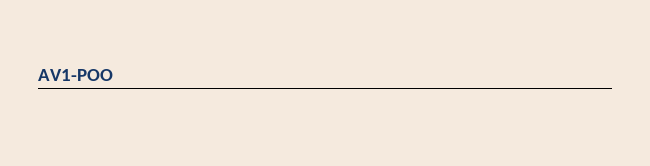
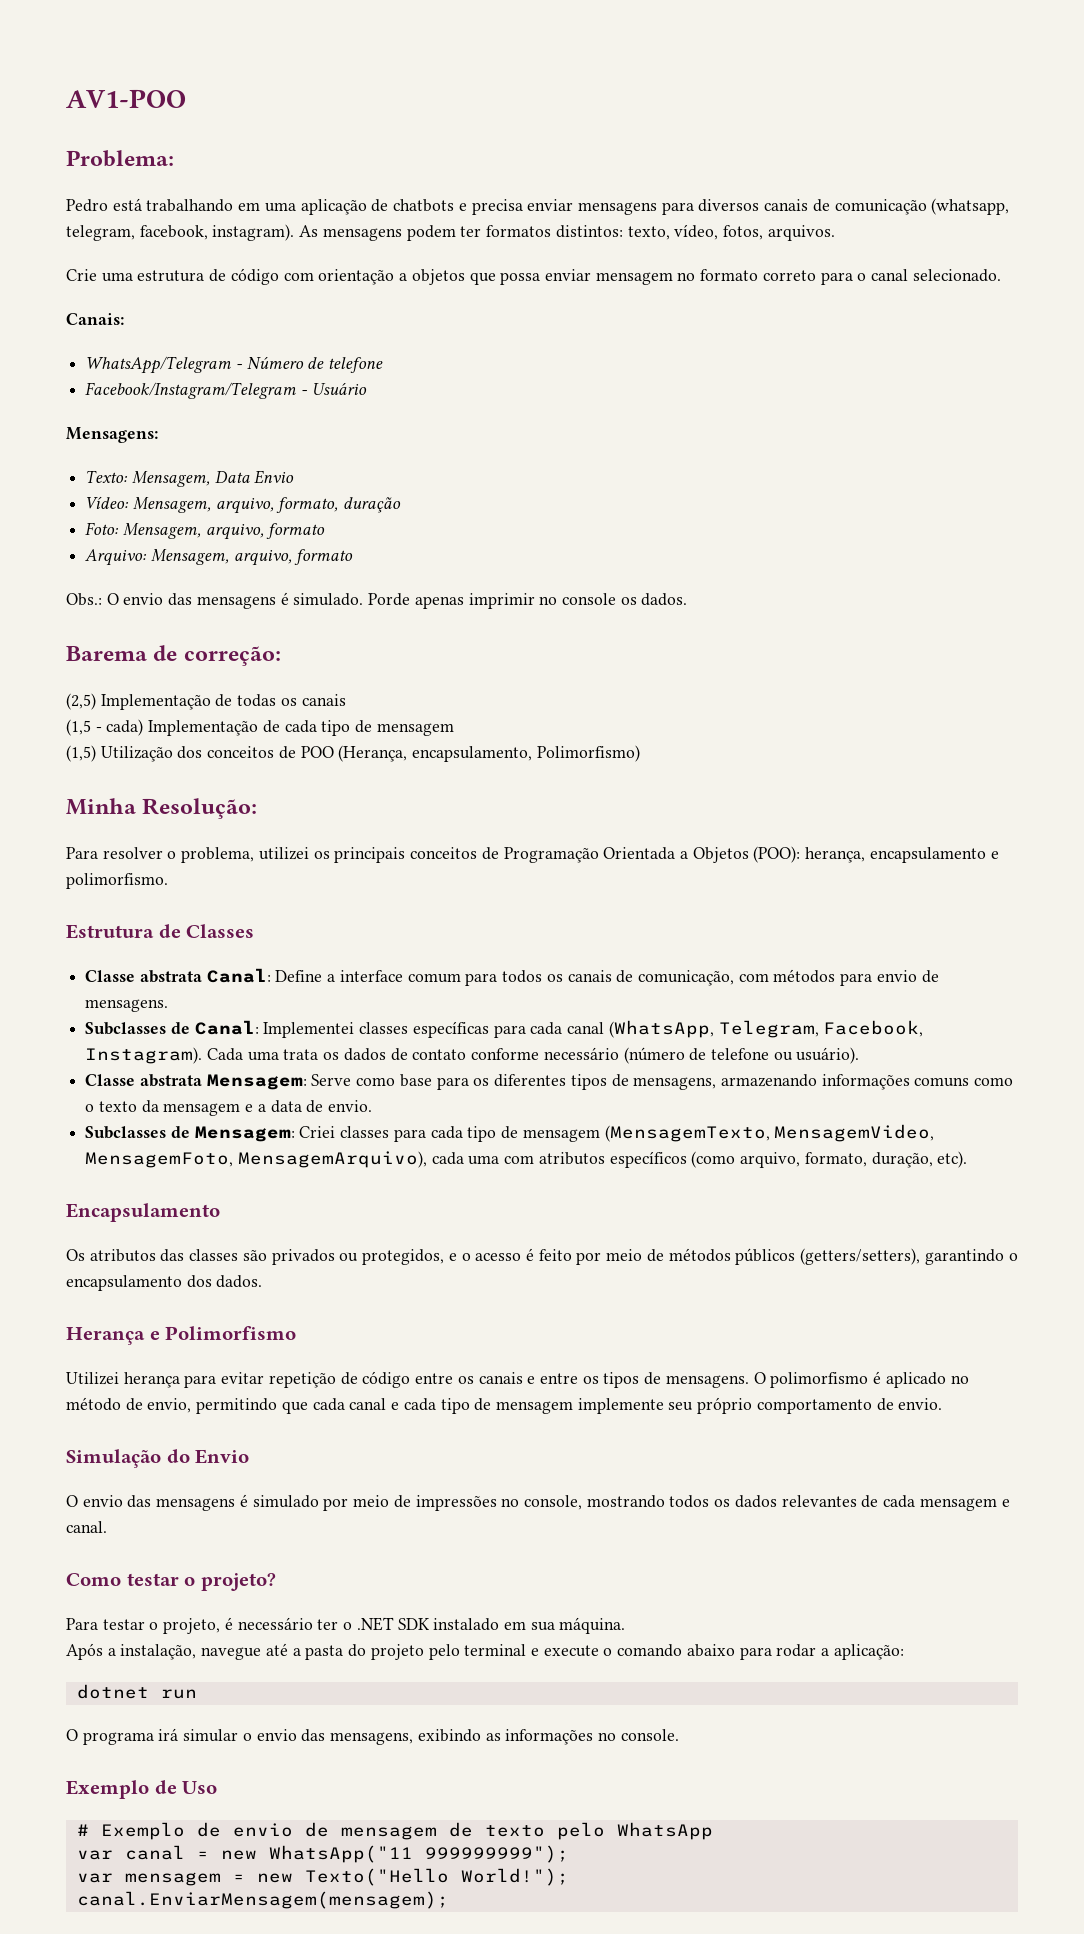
+ Problema:
+ Pedro está trabalhando em uma aplicação de chatbots e precisa enviar mensagens para diversos canais de comunicação (whatsapp, telegram, facebook, instagram). As mensagens podem ter formatos distintos: texto, vídeo, fotos, arquivos.
+ Crie uma estrutura de código com orientação a objetos que possa enviar mensagem no formato correto para o canal selecionado.
+ Canais:
+ WhatsApp/Telegram - Número de telefone
+ Facebook/Instagram/Telegram - Usuário
+ Mensagens:
+ Texto: Mensagem, Data Envio
+ Vídeo: Mensagem, arquivo, formato, duração
+ Foto: Mensagem, arquivo, formato
+ Arquivo: Mensagem, arquivo, formato
+ Obs.: O envio das mensagens é simulado. Porde apenas imprimir no console os dados.
+ Barema de correção:
+ (2,5) Implementação de todas os canais
+ (1,5 - cada) Implementação de cada tipo de mensagem
+ (1,5) Utilização dos conceitos de POO (Herança, encapsulamento, Polimorfismo)
+ Minha Resolução:
+ Para resolver o problema, utilizei os principais conceitos de Programação Orientada a Objetos (POO): herança, encapsulamento e polimorfismo.
+ Estrutura de Classes
+ Classe abstrata Canal: Define a interface comum para todos os canais de comunicação, com métodos para envio de mensagens.
+ Subclasses de Canal: Implementei classes específicas para cada canal (WhatsApp, Telegram, Facebook, Instagram). Cada uma trata os dados de contato conforme necessário (número de telefone ou usuário).
+ Classe abstrata Mensagem: Serve como base para os diferentes tipos de mensagens, armazenando informações comuns como o texto da mensagem e a data de envio.
+ Subclasses de Mensagem: Criei classes para cada tipo de mensagem (MensagemTexto, MensagemVideo, MensagemFoto, MensagemArquivo), cada uma com atributos específicos (como arquivo, formato, duração, etc).
+ Encapsulamento
+ Os atributos das classes são privados ou protegidos, e o acesso é feito por meio de métodos públicos (getters/setters), garantindo o encapsulamento dos dados.
+ Herança e Polimorfismo
+ Utilizei herança para evitar repetição de código entre os canais e entre os tipos de mensagens. O polimorfismo é aplicado no método de envio, permitindo que cada canal e cada tipo de mensagem implemente seu próprio comportamento de envio.
+ Simulação do Envio
+ O envio das mensagens é simulado por meio de impressões no console, mostrando todos os dados relevantes de cada mensagem e canal.
+ Como testar o projeto?
+ Para testar o projeto, é necessário ter o .NET SDK instalado em sua máquina.
+ Após a instalação, navegue até a pasta do projeto pelo terminal e execute o comando abaixo para rodar a aplicação:
+ dotnet run
+ O programa irá simular o envio das mensagens, exibindo as informações no console.
+ Exemplo de Uso
+ # Exemplo de envio de mensagem de texto pelo WhatsApp
+ var canal = new WhatsApp("11 999999999");
+ var mensagem = new Texto("Hello World!");
+ canal.EnviarMensagem(mensagem);

